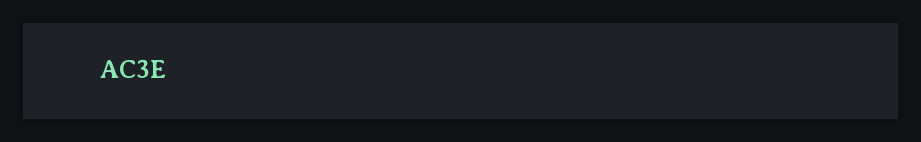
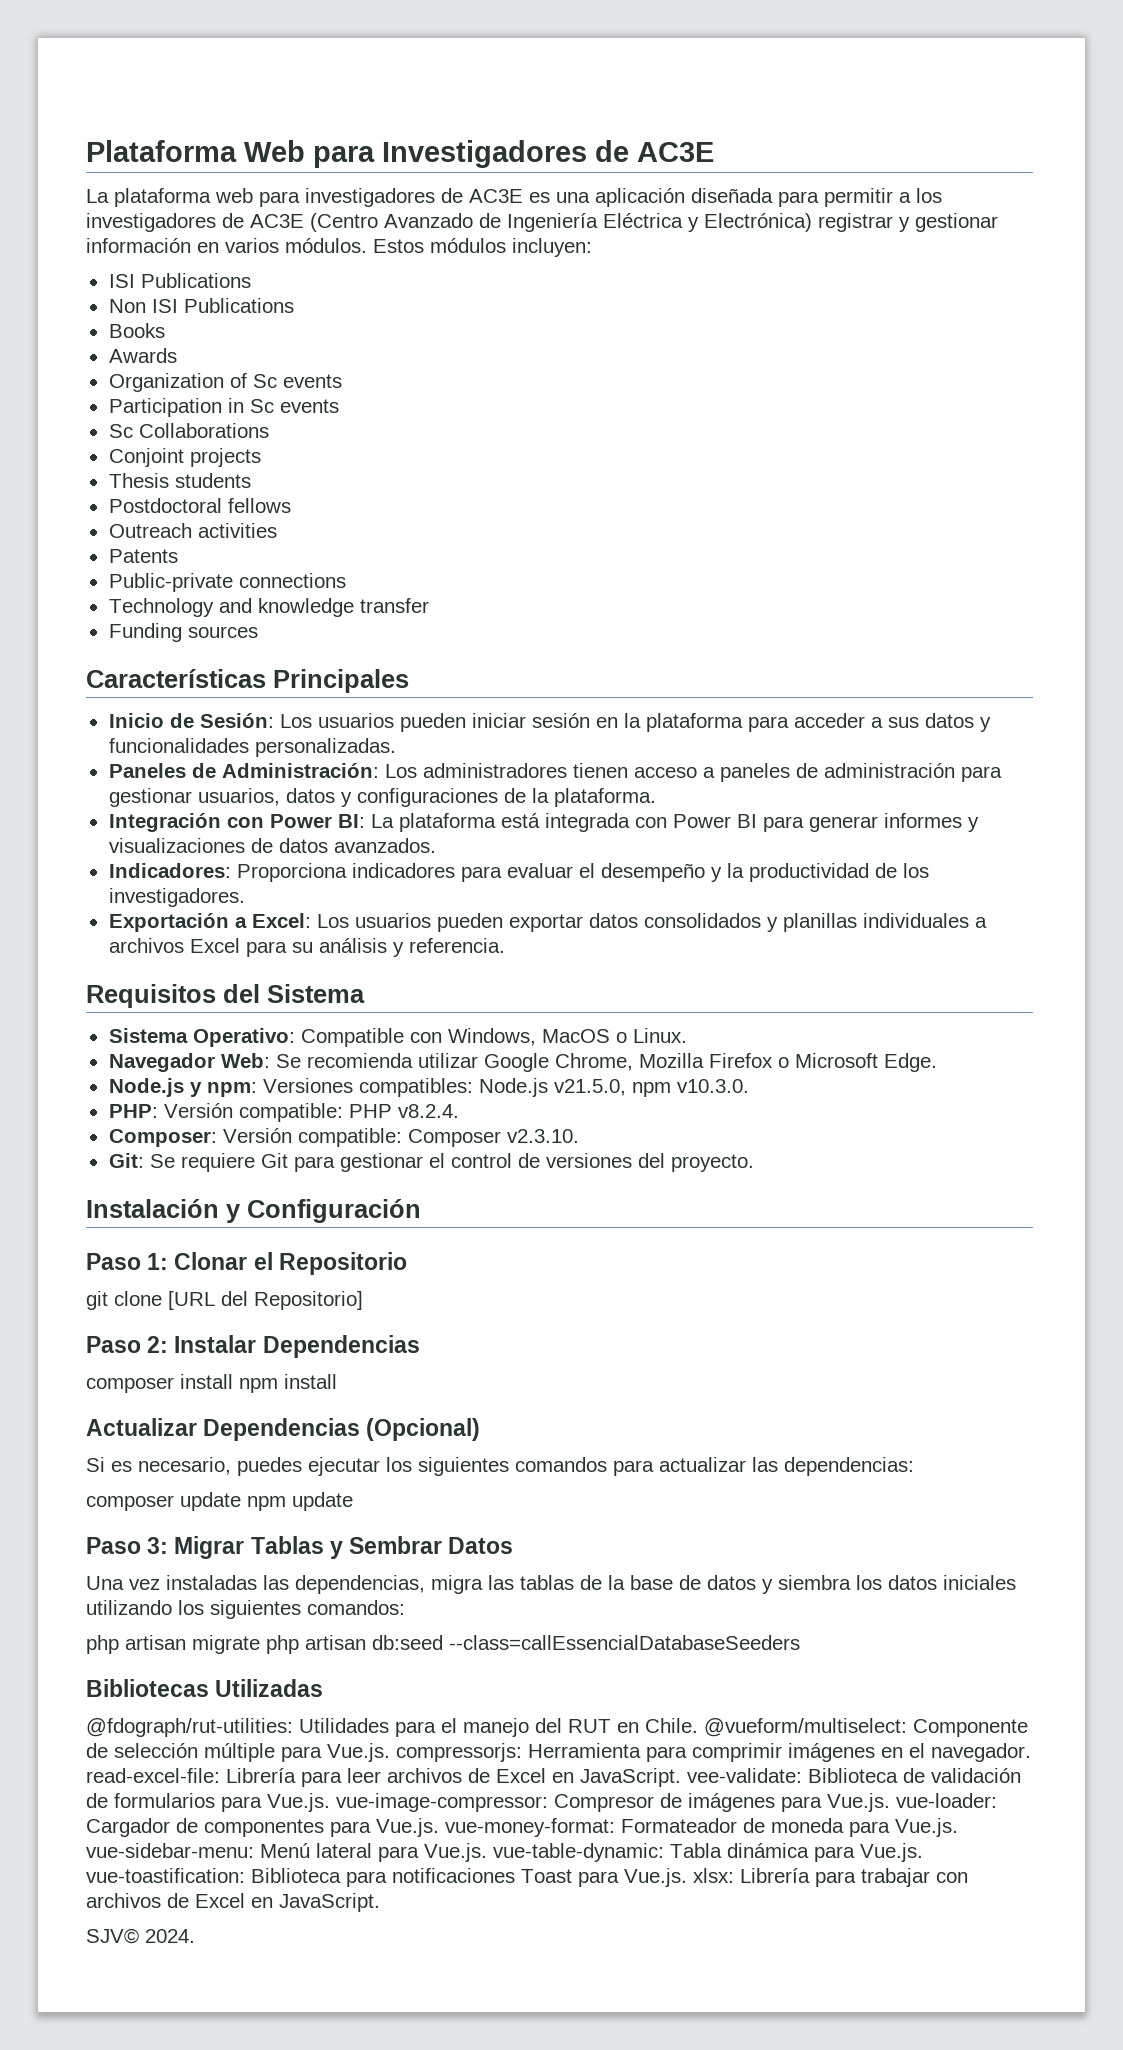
- AC3E
+ Plataforma Web para Investigadores de AC3E
+ La plataforma web para investigadores de AC3E es una aplicación diseñada para permitir a los investigadores de AC3E (Centro Avanzado de Ingeniería Eléctrica y Electrónica) registrar y gestionar información en varios módulos. Estos módulos incluyen:
+ ISI Publications
+ Non ISI Publications
+ Books
+ Awards
+ Organization of Sc events
+ Participation in Sc events
+ Sc Collaborations
+ Conjoint projects
+ Thesis students
+ Postdoctoral fellows
+ Outreach activities
+ Patents
+ Public-private connections
+ Technology and knowledge transfer
+ Funding sources
+ Características Principales
+ Inicio de Sesión: Los usuarios pueden iniciar sesión en la plataforma para acceder a sus datos y funcionalidades personalizadas.
+ Paneles de Administración: Los administradores tienen acceso a paneles de administración para gestionar usuarios, datos y configuraciones de la plataforma.
+ Integración con Power BI: La plataforma está integrada con Power BI para generar informes y visualizaciones de datos avanzados.
+ Indicadores: Proporciona indicadores para evaluar el desempeño y la productividad de los investigadores.
+ Exportación a Excel: Los usuarios pueden exportar datos consolidados y planillas individuales a archivos Excel para su análisis y referencia.
+ Requisitos del Sistema
+ Sistema Operativo: Compatible con Windows, MacOS o Linux.
+ Navegador Web: Se recomienda utilizar Google Chrome, Mozilla Firefox o Microsoft Edge.
+ Node.js y npm: Versiones compatibles: Node.js v21.5.0, npm v10.3.0.
+ PHP: Versión compatible: PHP v8.2.4.
+ Composer: Versión compatible: Composer v2.3.10.
+ Git: Se requiere Git para gestionar el control de versiones del proyecto.
+ Instalación y Configuración
+ Paso 1: Clonar el Repositorio
+ git clone [URL del Repositorio]
+ Paso 2: Instalar Dependencias
+ composer install npm install
+ Actualizar Dependencias (Opcional)
+ Si es necesario, puedes ejecutar los siguientes comandos para actualizar las dependencias:
+ composer update npm update
+ Paso 3: Migrar Tablas y Sembrar Datos
+ Una vez instaladas las dependencias, migra las tablas de la base de datos y siembra los datos iniciales utilizando los siguientes comandos:
+ php artisan migrate php artisan db:seed --class=callEssencialDatabaseSeeders
+ Bibliotecas Utilizadas
+ @fdograph/rut-utilities: Utilidades para el manejo del RUT en Chile. @vueform/multiselect: Componente de selección múltiple para Vue.js. compressorjs: Herramienta para comprimir imágenes en el navegador. read-excel-file: Librería para leer archivos de Excel en JavaScript. vee-validate: Biblioteca de validación de formularios para Vue.js. vue-image-compressor: Compresor de imágenes para Vue.js. vue-loader: Cargador de componentes para Vue.js. vue-money-format: Formateador de moneda para Vue.js. vue-sidebar-menu: Menú lateral para Vue.js. vue-table-dynamic: Tabla dinámica para Vue.js. vue-toastification: Biblioteca para notificaciones Toast para Vue.js. xlsx: Librería para trabajar con archivos de Excel en JavaScript.
+ SJV© 2024.

